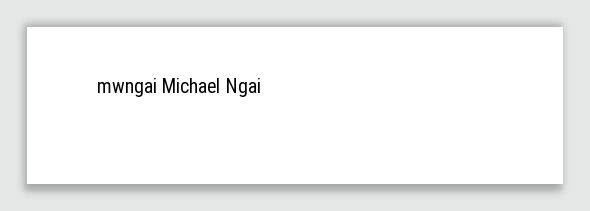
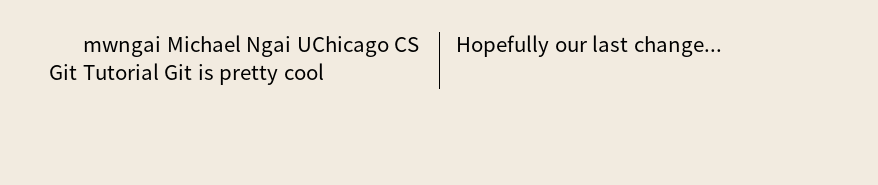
- mwngai Michael Ngai
+ mwngai Michael Ngai UChicago CS Git Tutorial Git is pretty cool Hopefully our last change...

